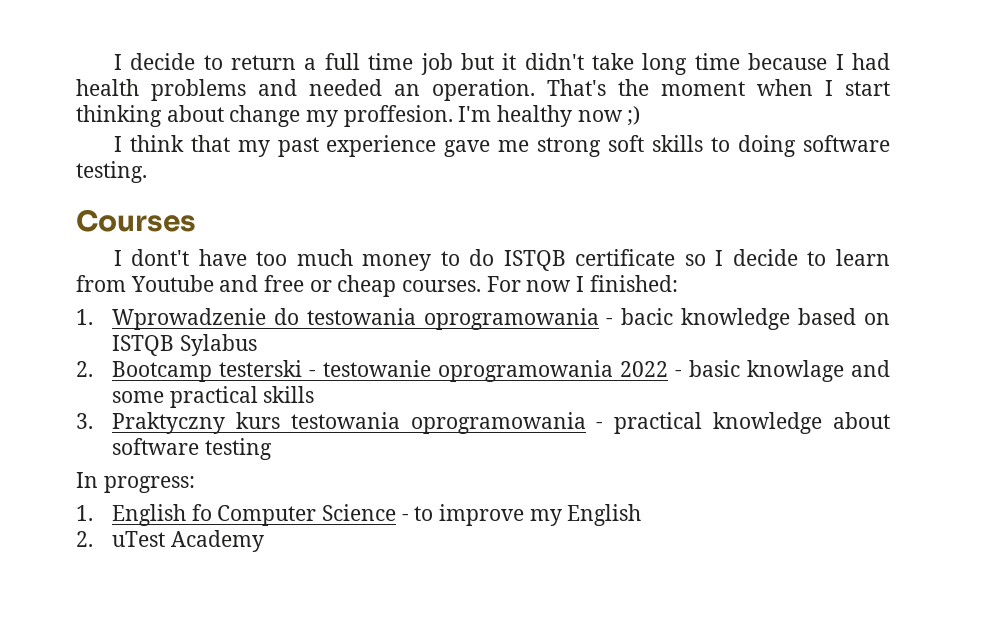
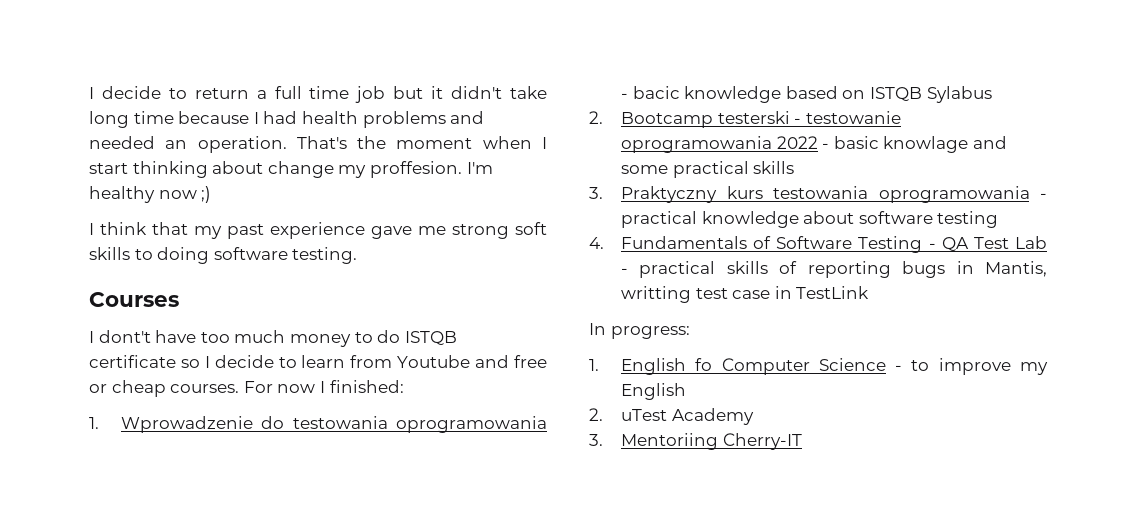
+ 4. Fundamentals of Software Testing - QA Test Lab - practical skills of reporting bugs in Mantis, writting test case in TestLink
+ 3. Mentoriing Cherry-IT

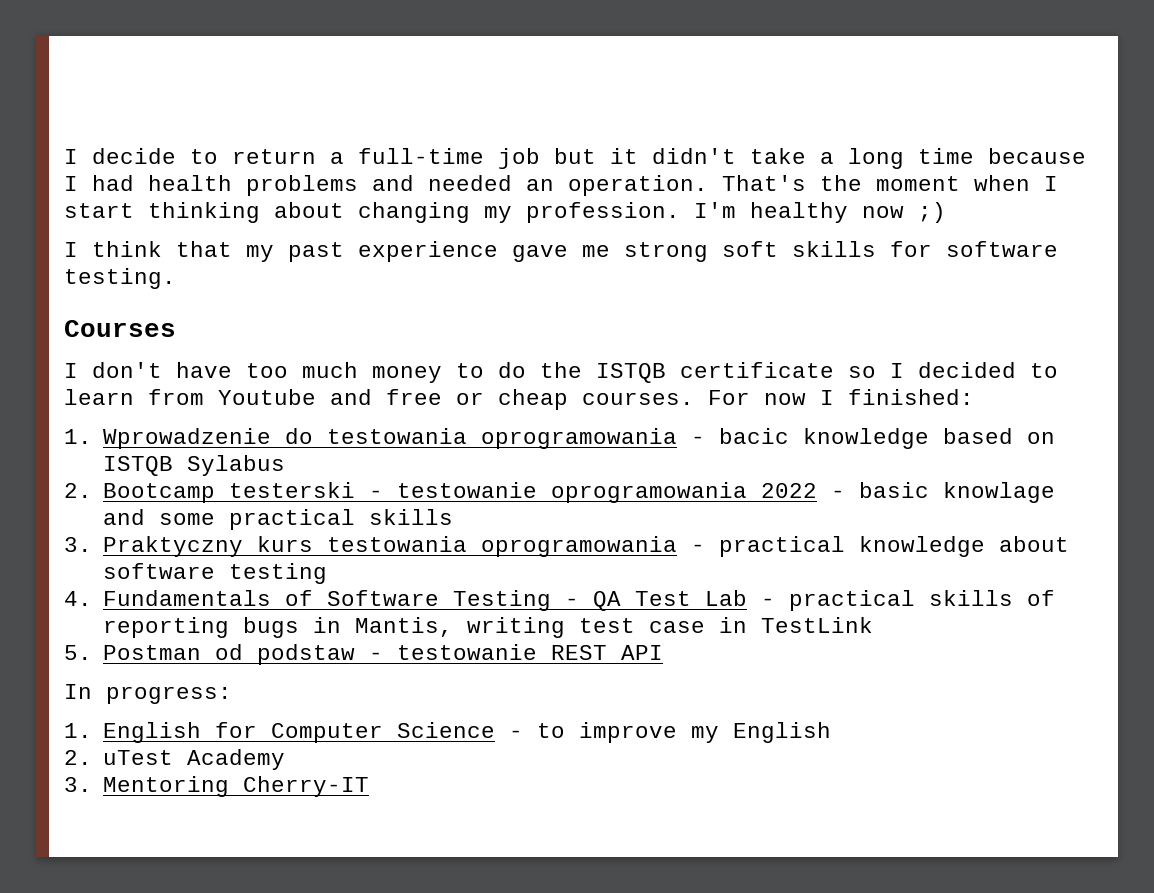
- I decide to return a full time job but it didn't take long time because I had health problems and needed an operation.
+ I decide to return a full-time job but it didn't take a long time because I had health problems and needed an operation.
- That's the moment when I start thinking about change my proffesion.
+ That's the moment when I start thinking about changing my profession.
- I think that my past experience gave me strong soft skills to doing software testing.
+ I think that my past experience gave me strong soft skills for software testing.
- I dont't have too much money to do ISTQB certificate so I decide to learn from Youtube and free or cheap courses.
+ I don't have too much money to do the ISTQB certificate so I decided to learn from Youtube and free or cheap courses.
- 4. Fundamentals of Software Testing - QA Test Lab - practical skills of reporting bugs in Mantis, writting test case in TestLink
+ 4. Fundamentals of Software Testing - QA Test Lab - practical skills of reporting bugs in Mantis, writing test case in TestLink
+ 5. Postman od podstaw - testowanie REST API
- 1. English fo Computer Science - to improve my English
+ 1. English for Computer Science - to improve my English
- 3. Mentoriing Cherry-IT
+ 3. Mentoring Cherry-IT

